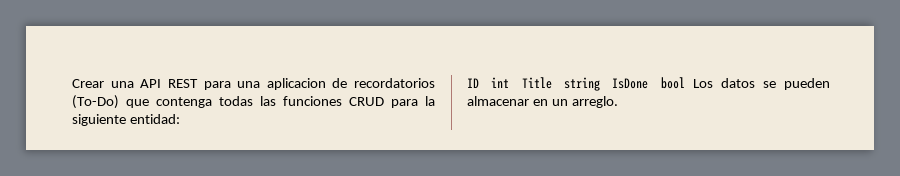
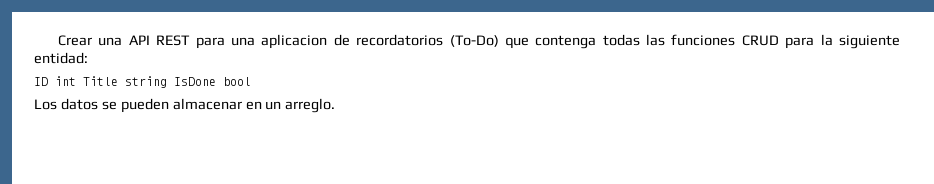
- ID int Title string IsDone bool Los datos se pueden almacenar en un arreglo.
+ ID int Title string IsDone bool
+ Los datos se pueden almacenar en un arreglo.

